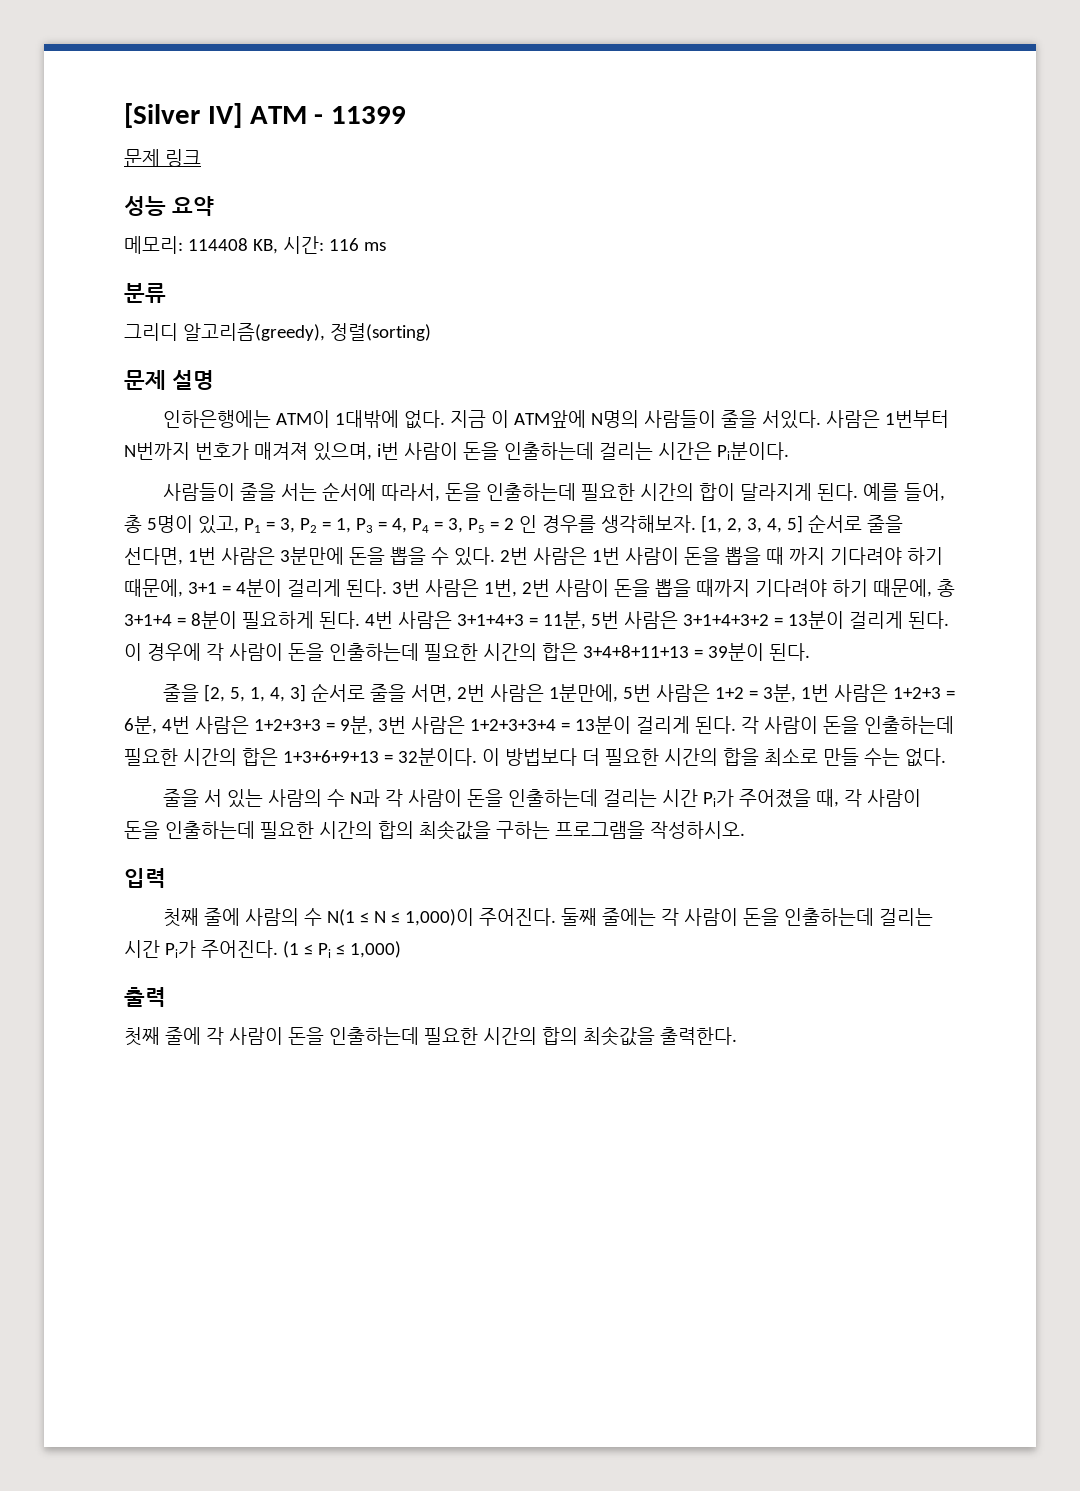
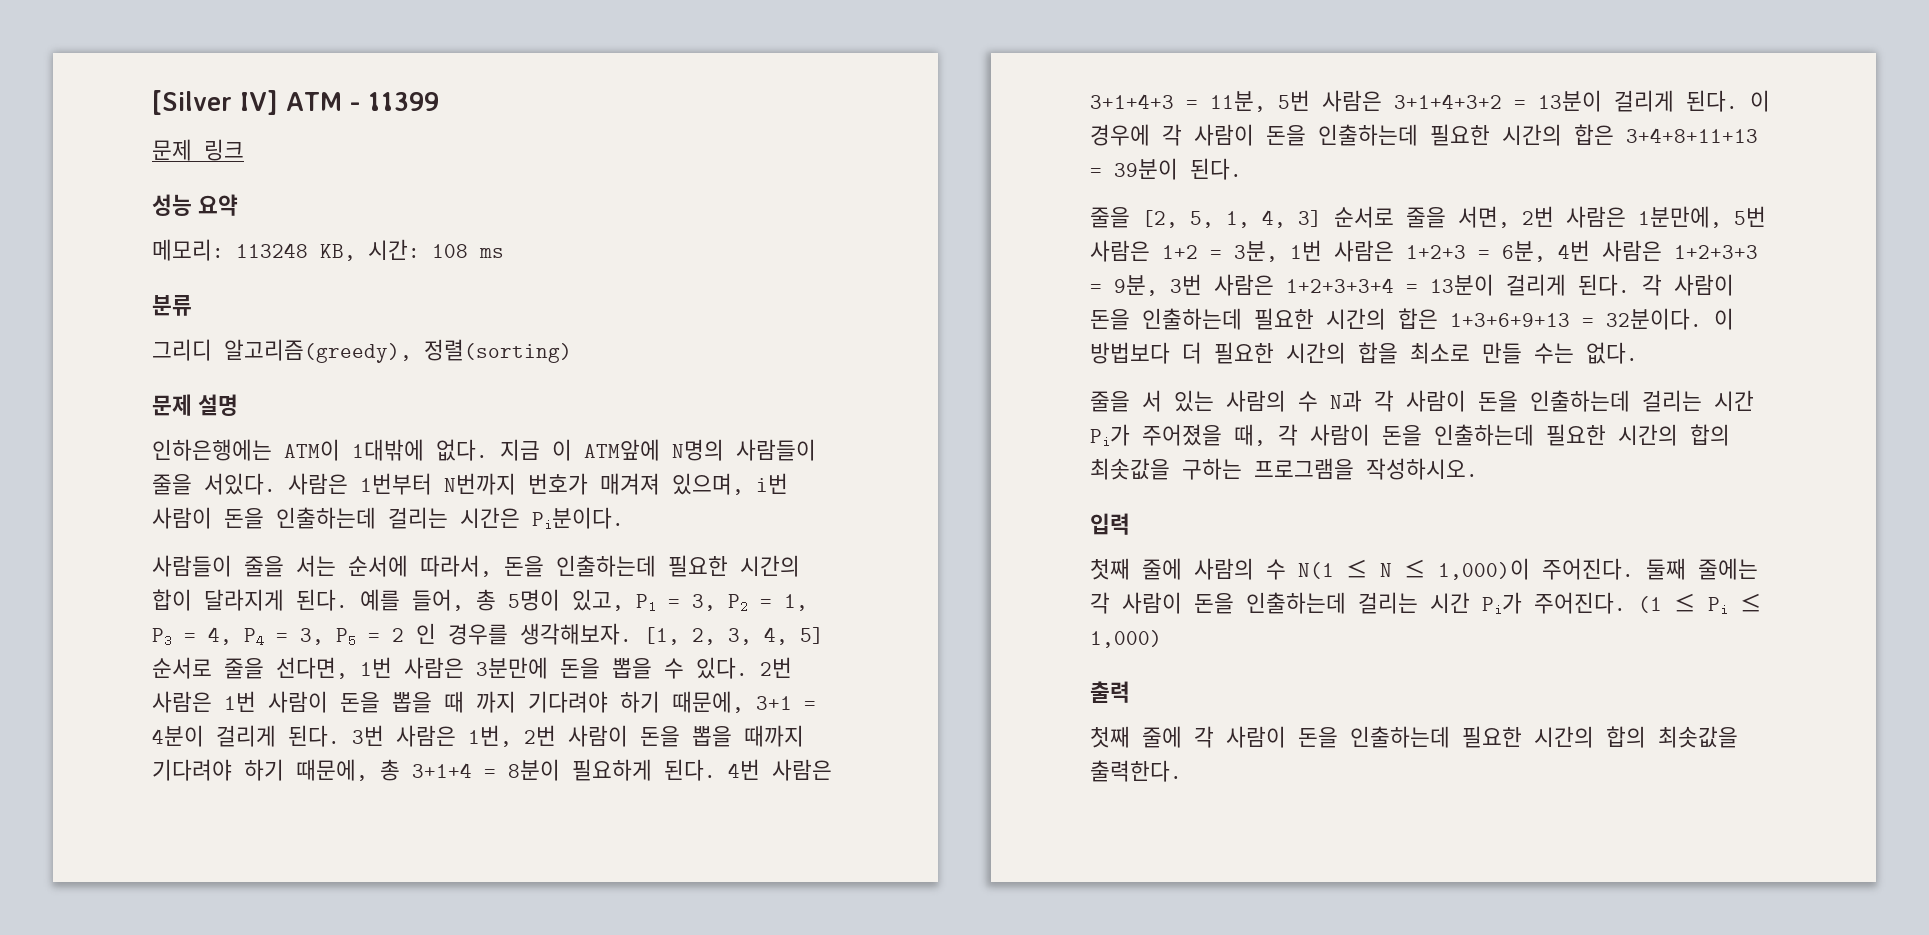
- 메모리: 114408 KB, 시간: 116 ms
+ 메모리: 113248 KB, 시간: 108 ms

